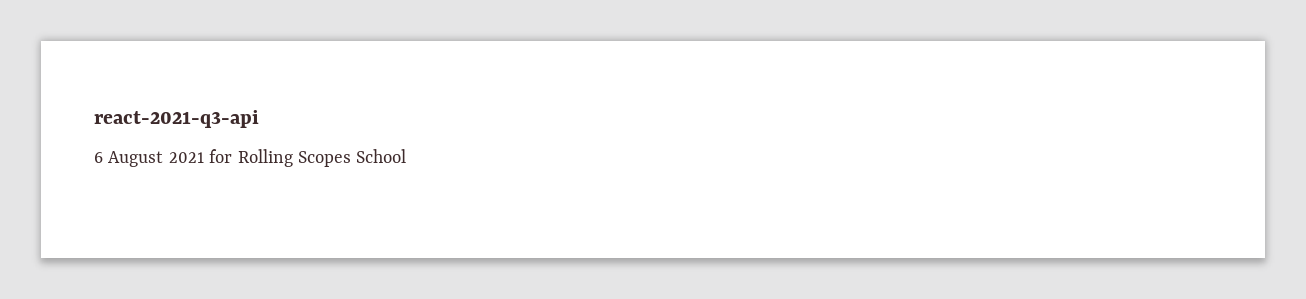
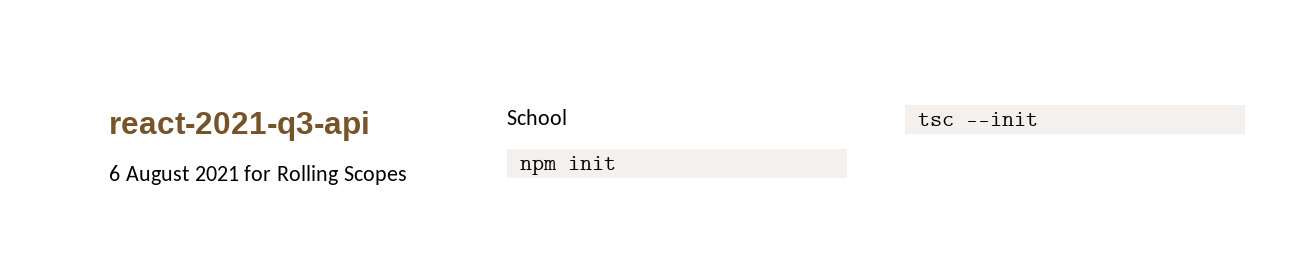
+ npm init
+ tsc --init

